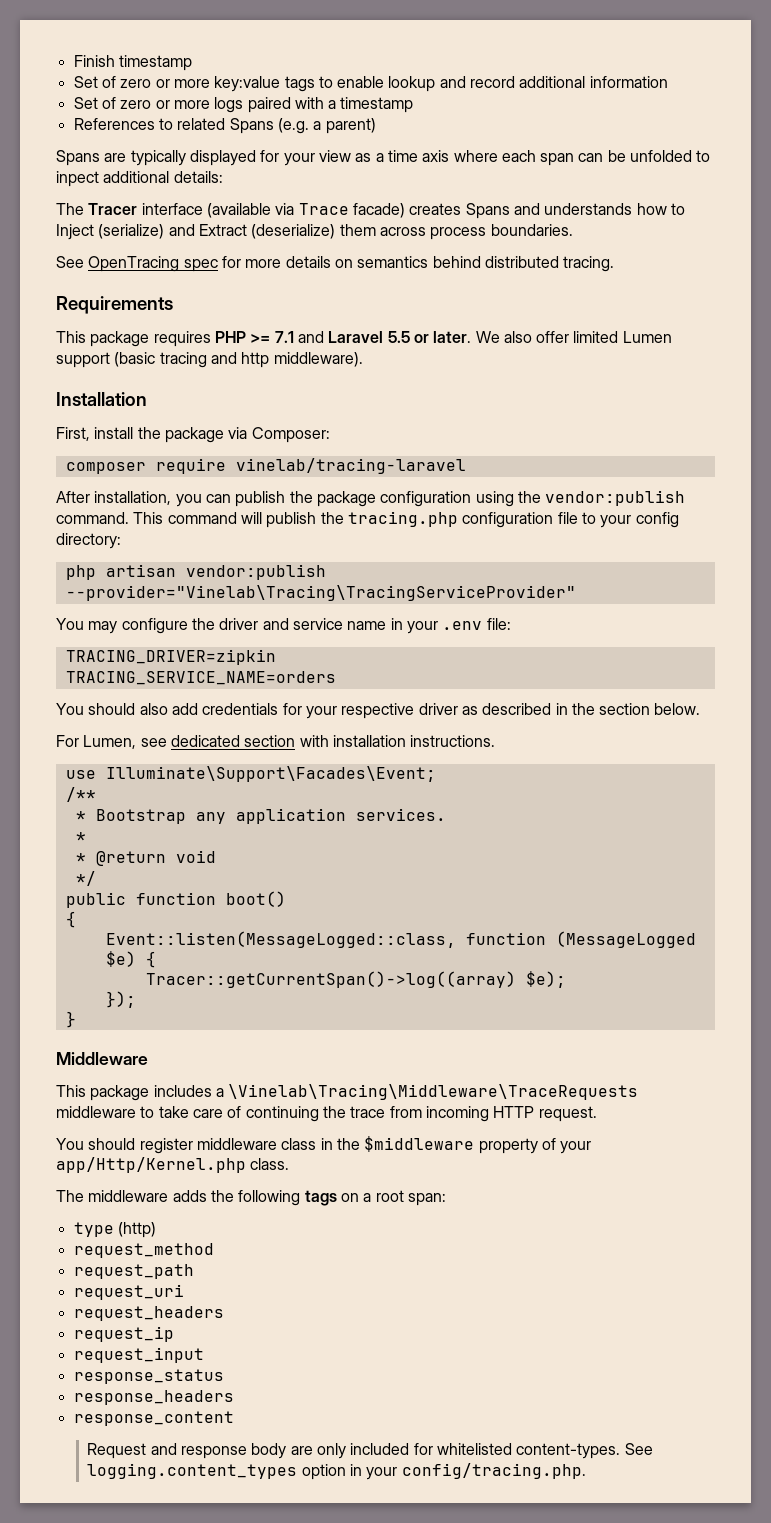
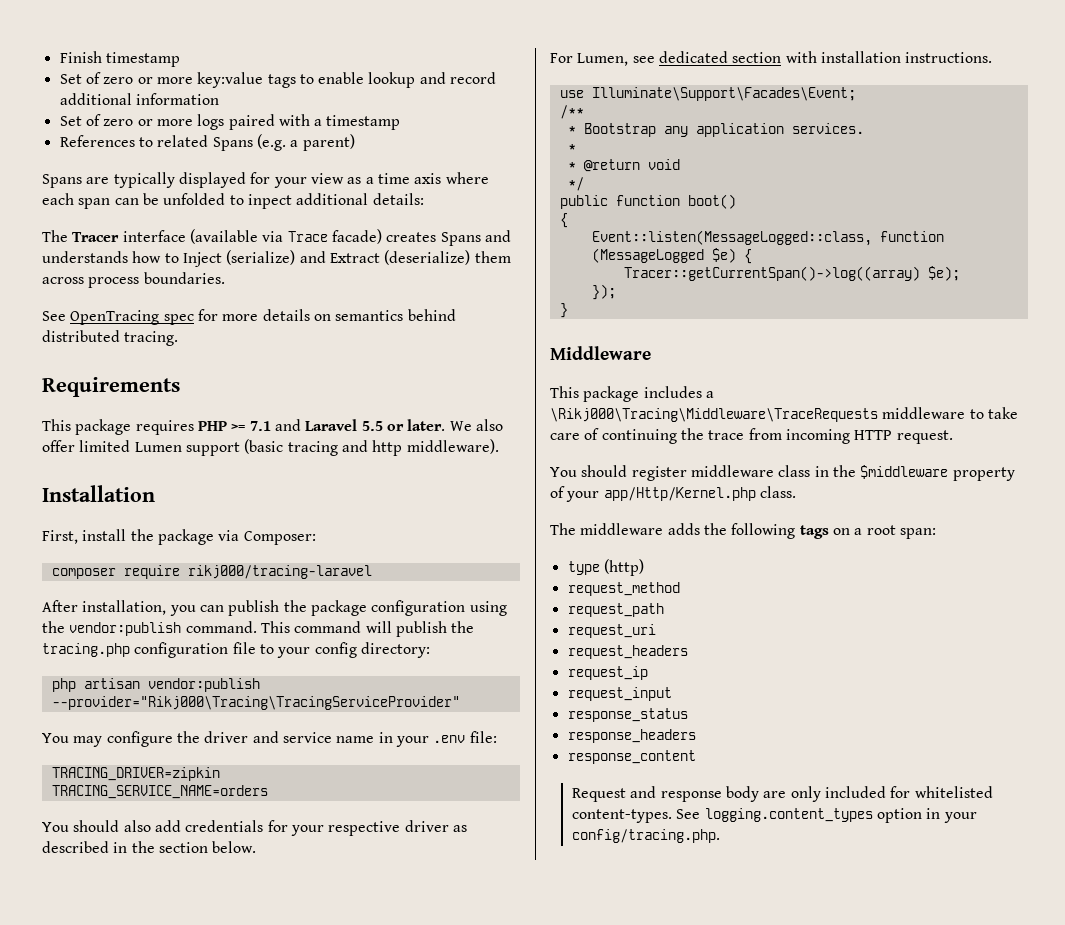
- composer require vinelab/tracing-laravel
+ composer require rikj000/tracing-laravel
- php artisan vendor:publish --provider="Vinelab\Tracing\TracingServiceProvider"
+ php artisan vendor:publish --provider="Rikj000\Tracing\TracingServiceProvider"
- This package includes a \Vinelab\Tracing\Middleware\TraceRequests middleware to take care of continuing the trace from incoming HTTP request.
+ This package includes a \Rikj000\Tracing\Middleware\TraceRequests middleware to take care of continuing the trace from incoming HTTP request.

